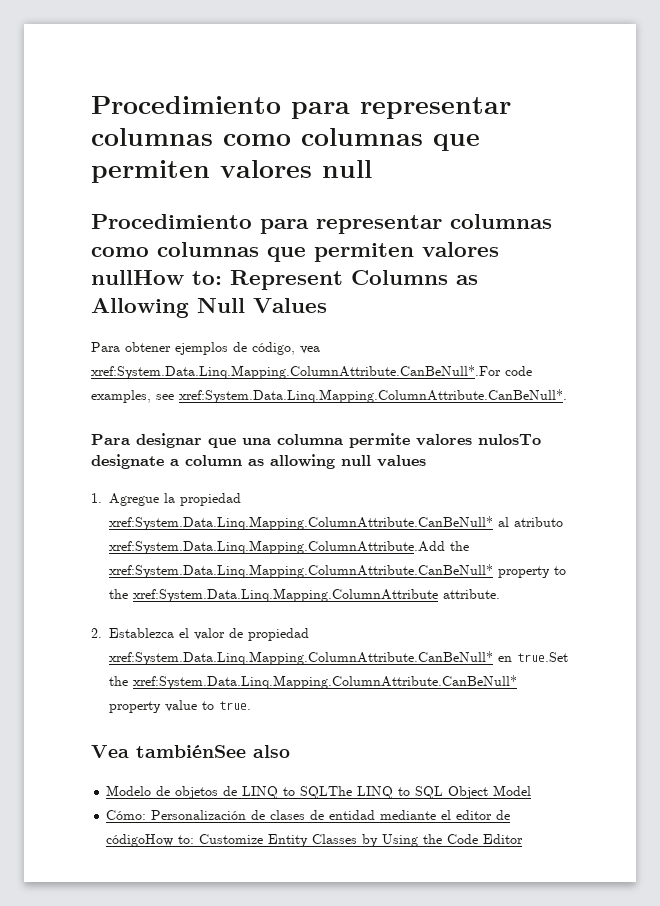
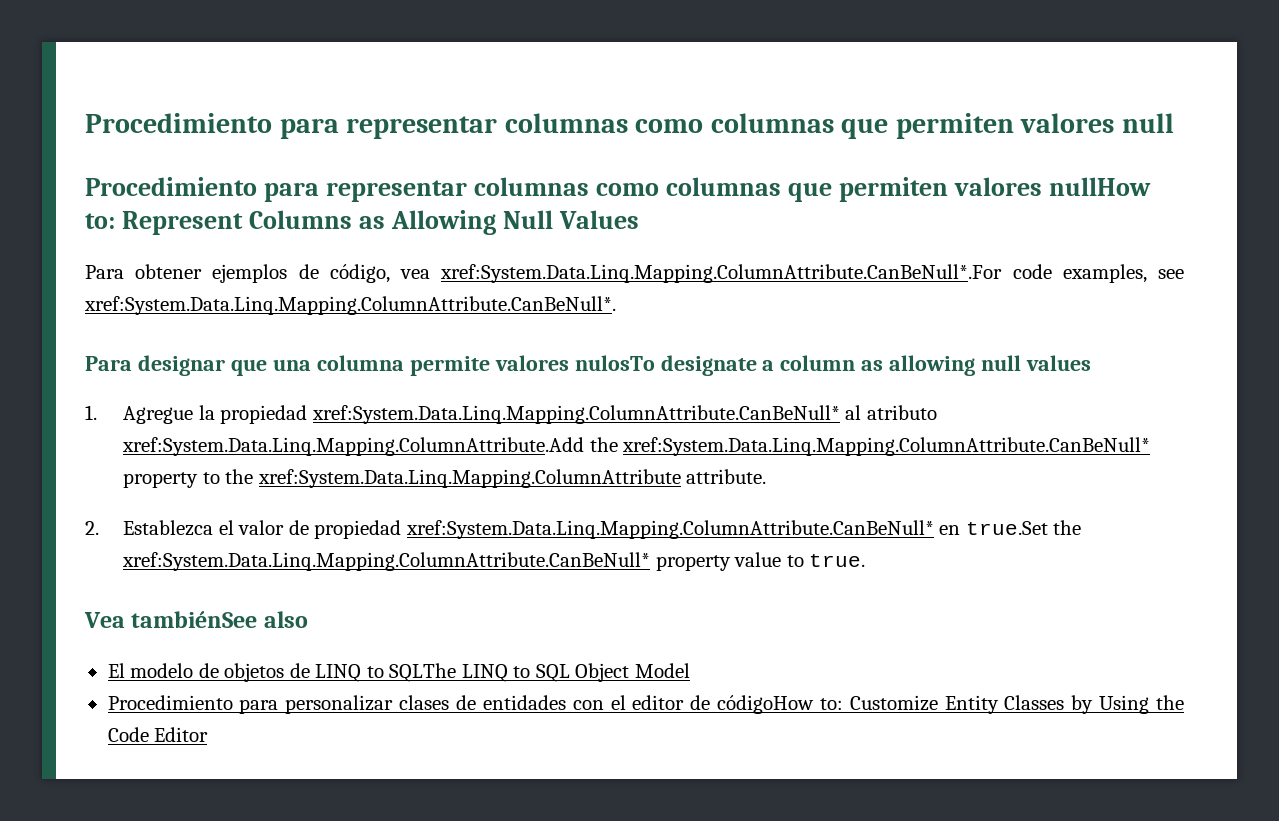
- Modelo de objetos de LINQ to SQLThe LINQ to SQL Object Model
+ El modelo de objetos de LINQ to SQLThe LINQ to SQL Object Model
- Cómo: Personalización de clases de entidad mediante el editor de códigoHow to: Customize Entity Classes by Using the Code Editor
+ Procedimiento para personalizar clases de entidades con el editor de códigoHow to: Customize Entity Classes by Using the Code Editor

